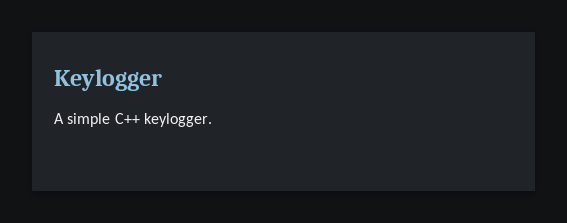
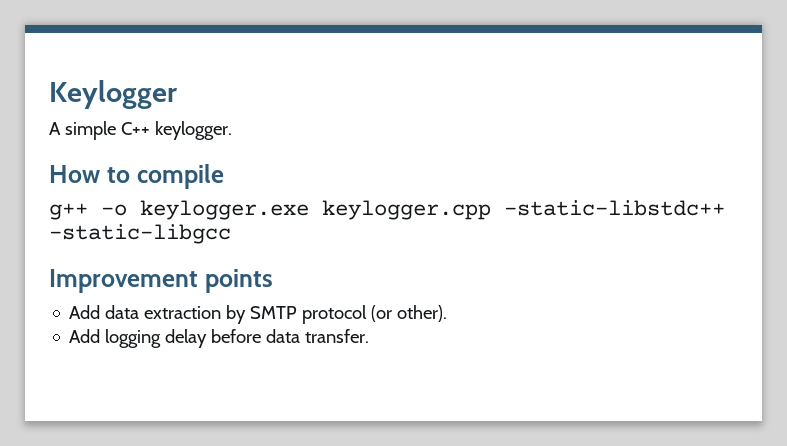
+ How to compile
+ g++ -o keylogger.exe keylogger.cpp -static-libstdc++ -static-libgcc
+ Improvement points
+ Add data extraction by SMTP protocol (or other).
+ Add logging delay before data transfer.

